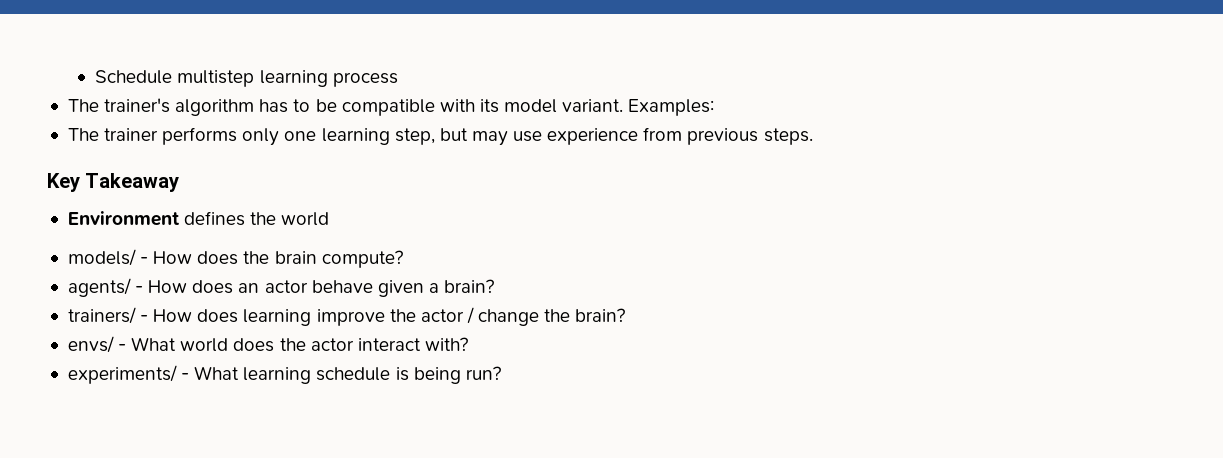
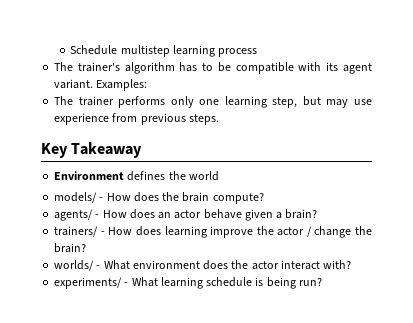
- The trainer's algorithm has to be compatible with its model variant.
+ The trainer's algorithm has to be compatible with its agent variant.
- envs/ - What world does the actor interact with?
+ worlds/ - What environment does the actor interact with?

